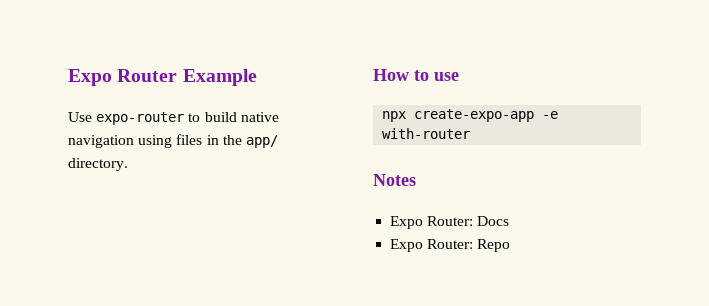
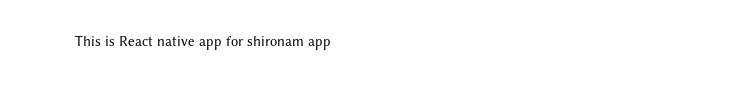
- Expo Router Example
- Use expo-router to build native navigation using files in the app/ directory.
- How to use
- npx create-expo-app -e with-router
- Notes
- Expo Router: Docs
- Expo Router: Repo
+ This is React native app for shironam app

